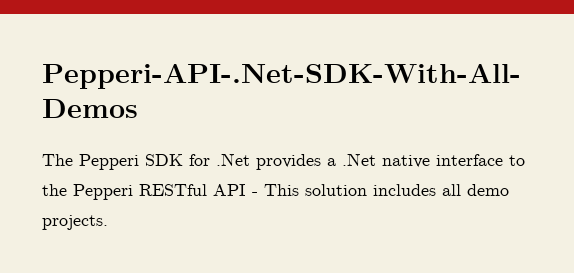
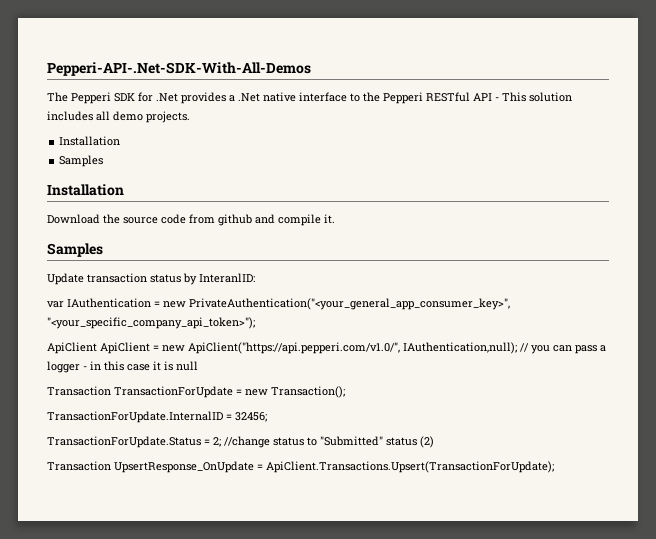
  The Pepperi SDK for .Net provides a .Net native interface to the Pepperi RESTful API - This solution includes all demo projects.
+ Installation
+ Samples
+ Installation
+ Download the source code from github and compile it.
+ Samples
+ Update transaction status by InteranlID:
+ var IAuthentication = new PrivateAuthentication("<your_general_app_consumer_key>", "<your_specific_company_api_token>");
+ ApiClient ApiClient = new ApiClient("https://api.pepperi.com/v1.0/", IAuthentication,null); // you can pass a logger - in this case it is null
+ Transaction TransactionForUpdate = new Transaction();
+ TransactionForUpdate.InternalID = 32456;
+ TransactionForUpdate.Status = 2; //change status to "Submitted" status (2)
+ Transaction UpsertResponse_OnUpdate = ApiClient.Transactions.Upsert(TransactionForUpdate);

